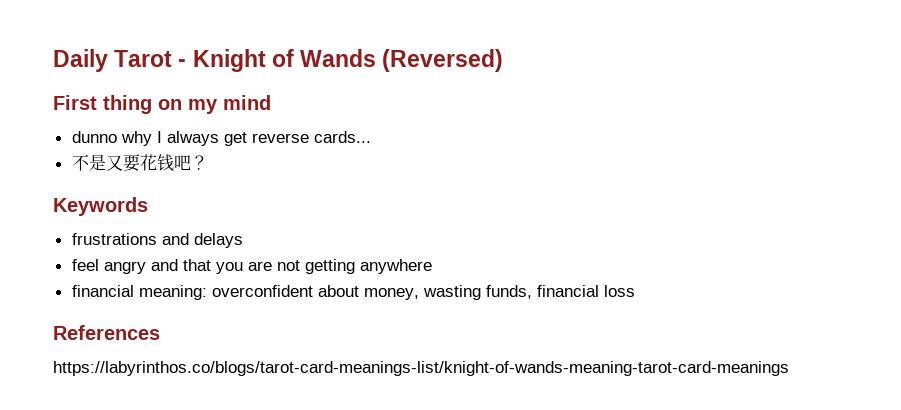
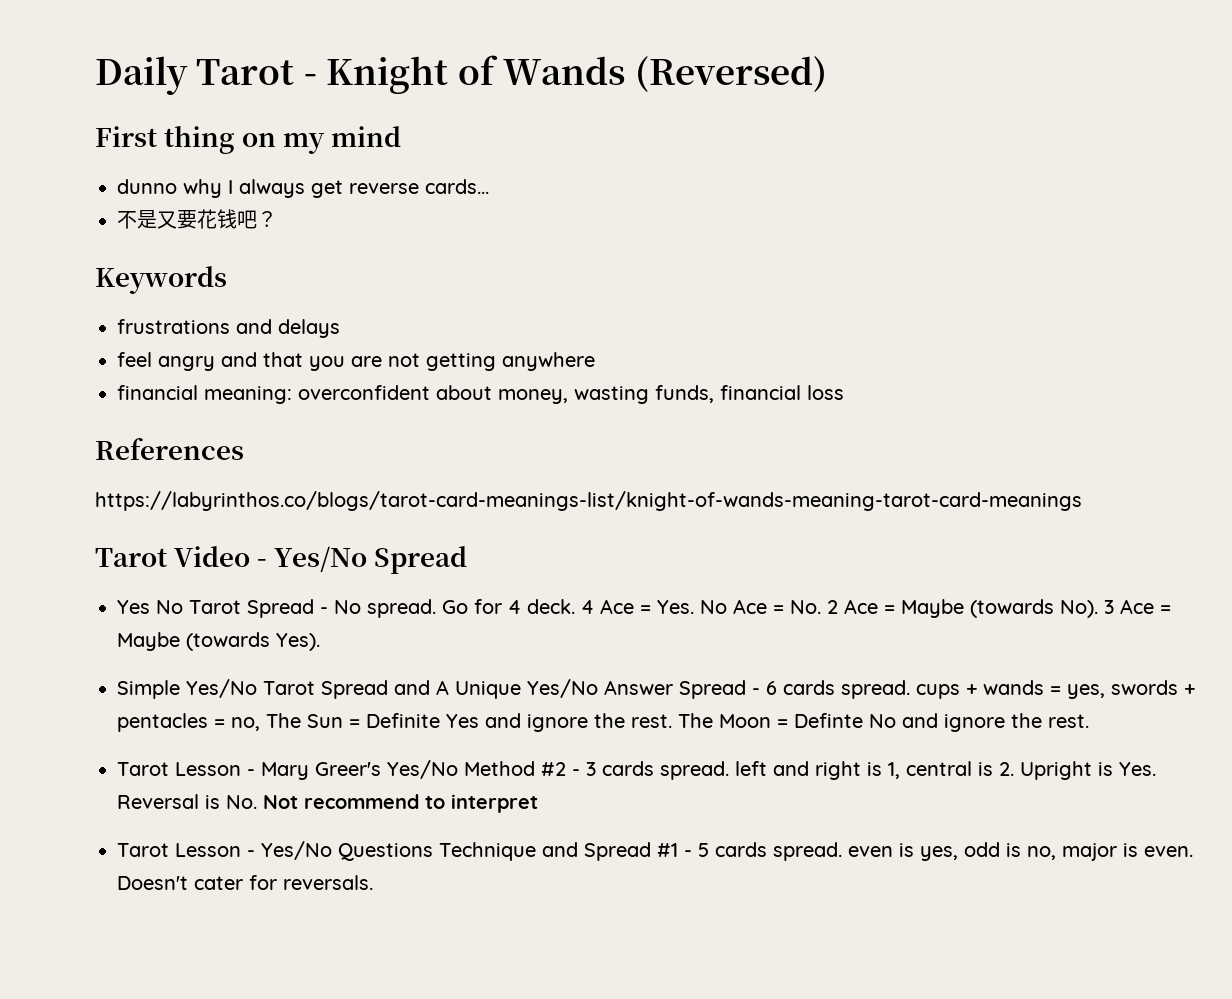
+ Tarot Video - Yes/No Spread
+ Yes No Tarot Spread - No spread. Go for 4 deck. 4 Ace = Yes. No Ace = No. 2 Ace = Maybe (towards No). 3 Ace = Maybe (towards Yes).
+ Simple Yes/No Tarot Spread and A Unique Yes/No Answer Spread - 6 cards spread. cups + wands = yes, swords + pentacles = no, The Sun = Definite Yes and ignore the rest. The Moon = Definte No and ignore the rest.
+ Tarot Lesson - Mary Greer's Yes/No Method #2 - 3 cards spread. left and right is 1, central is 2. Upright is Yes. Reversal is No. Not recommend to interpret
+ Tarot Lesson - Yes/No Questions Technique and Spread #1 - 5 cards spread. even is yes, odd is no, major is even. Doesn't cater for reversals.

